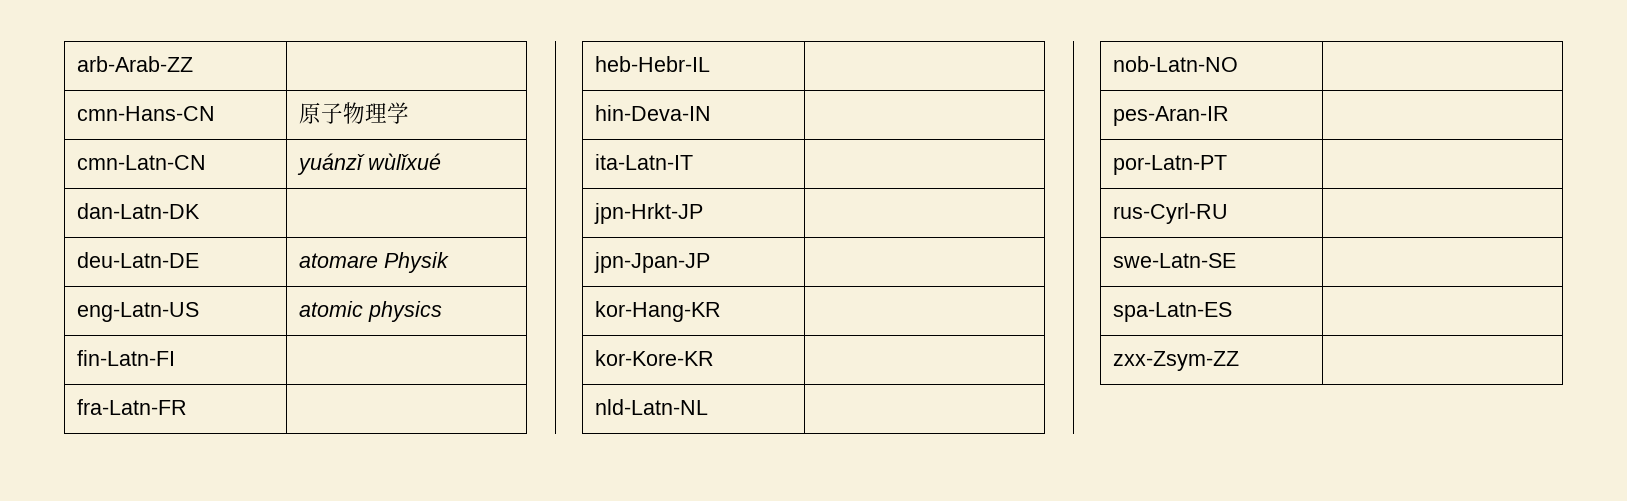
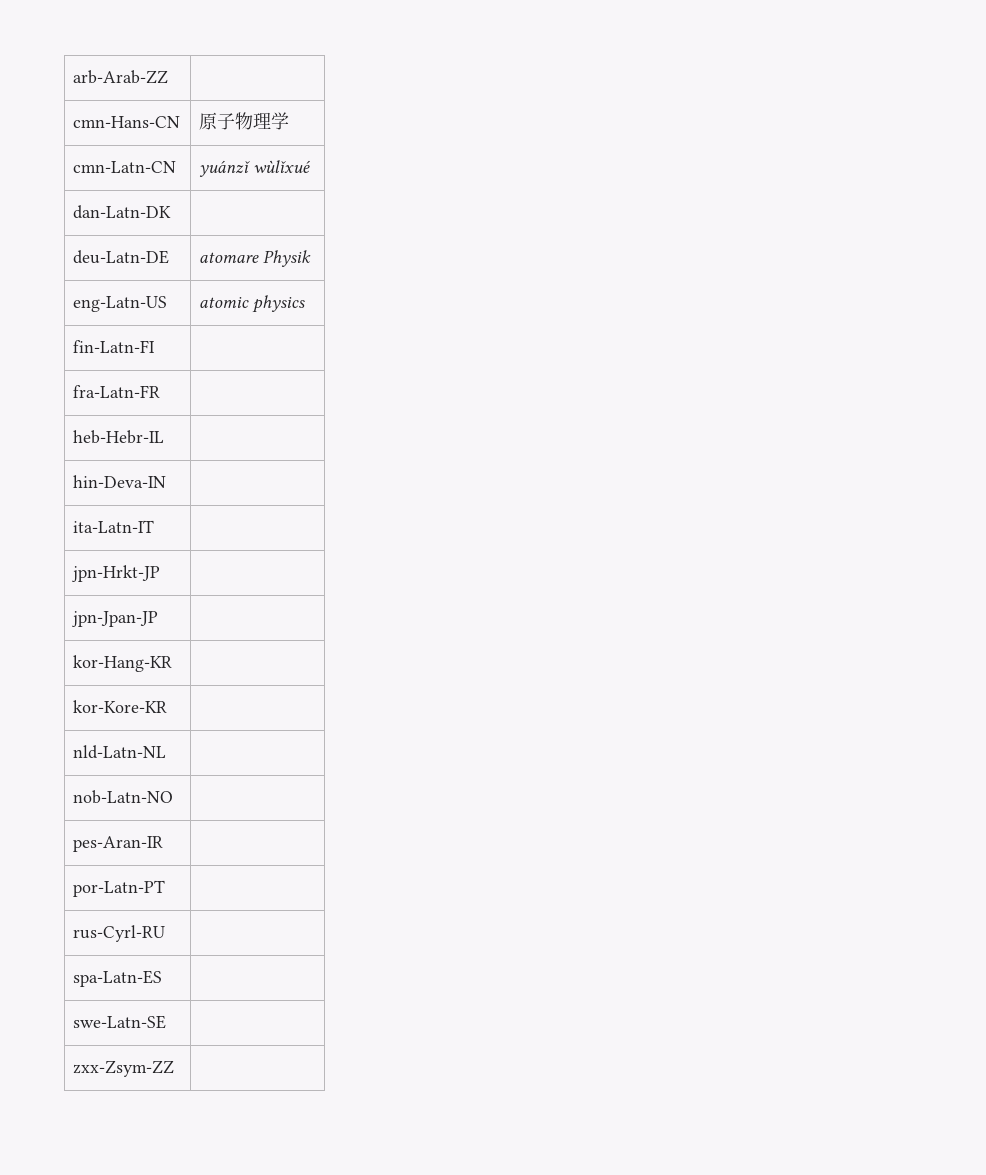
+ spa-Latn-ES |
  swe-Latn-SE |
- spa-Latn-ES |

